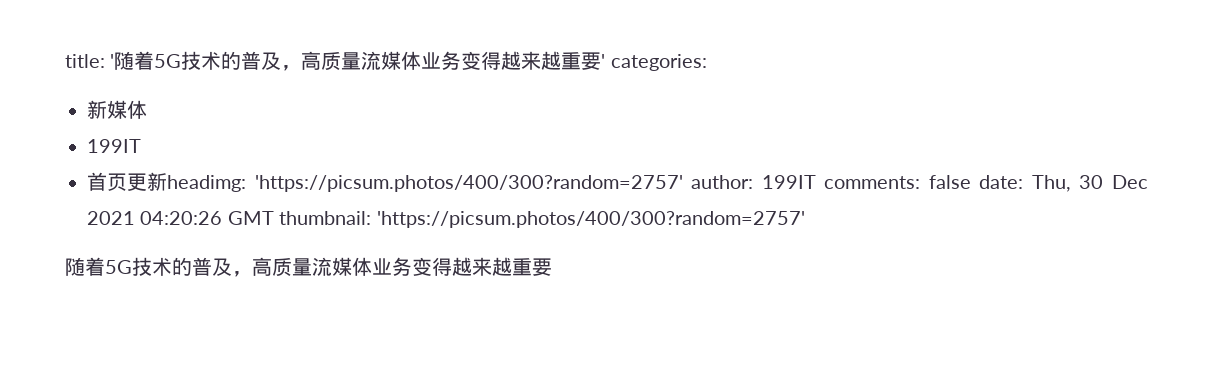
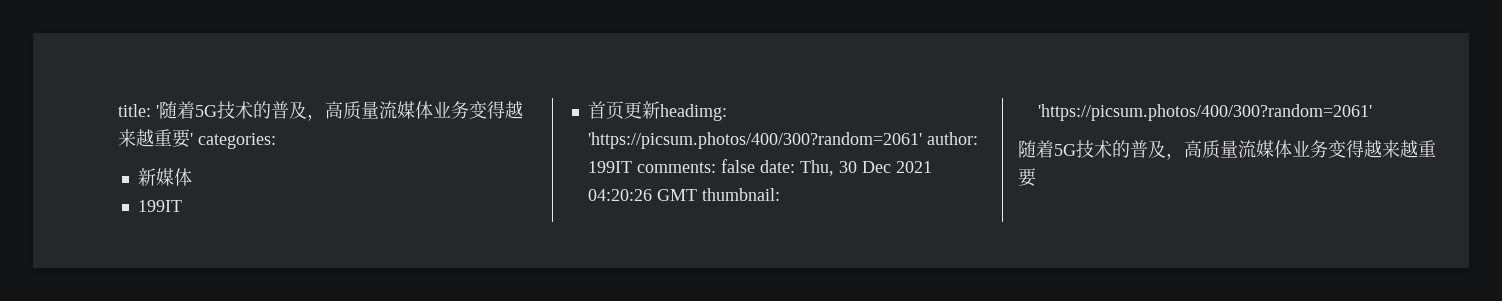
- 首页更新headimg: 'https://picsum.photos/400/300?random=2757' author: 199IT comments: false date: Thu, 30 Dec 2021 04:20:26 GMT thumbnail: 'https://picsum.photos/400/300?random=2757'
+ 首页更新headimg: 'https://picsum.photos/400/300?random=2061' author: 199IT comments: false date: Thu, 30 Dec 2021 04:20:26 GMT thumbnail: 'https://picsum.photos/400/300?random=2061'

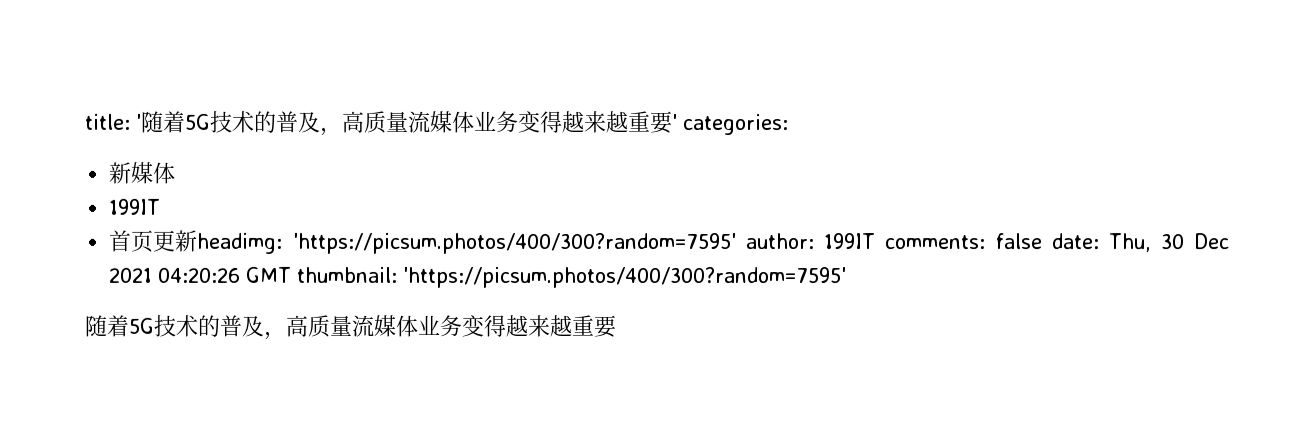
- 首页更新headimg: 'https://picsum.photos/400/300?random=2061' author: 199IT comments: false date: Thu, 30 Dec 2021 04:20:26 GMT thumbnail: 'https://picsum.photos/400/300?random=2061'
+ 首页更新headimg: 'https://picsum.photos/400/300?random=7595' author: 199IT comments: false date: Thu, 30 Dec 2021 04:20:26 GMT thumbnail: 'https://picsum.photos/400/300?random=7595'

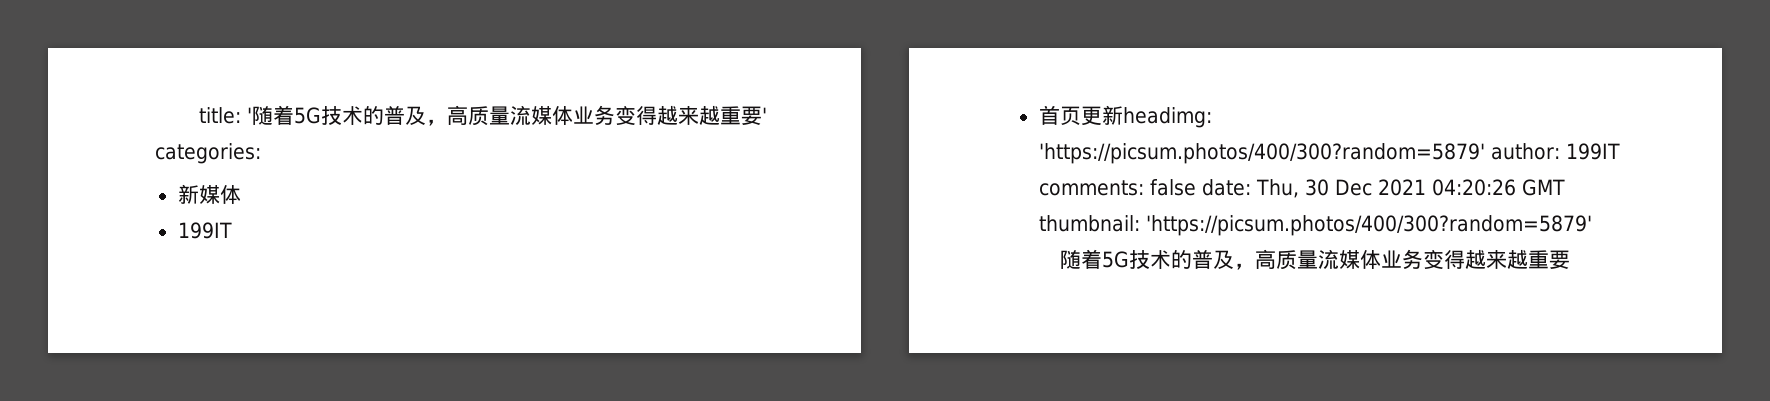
- 首页更新headimg: 'https://picsum.photos/400/300?random=7595' author: 199IT comments: false date: Thu, 30 Dec 2021 04:20:26 GMT thumbnail: 'https://picsum.photos/400/300?random=7595'
+ 首页更新headimg: 'https://picsum.photos/400/300?random=5879' author: 199IT comments: false date: Thu, 30 Dec 2021 04:20:26 GMT thumbnail: 'https://picsum.photos/400/300?random=5879'

